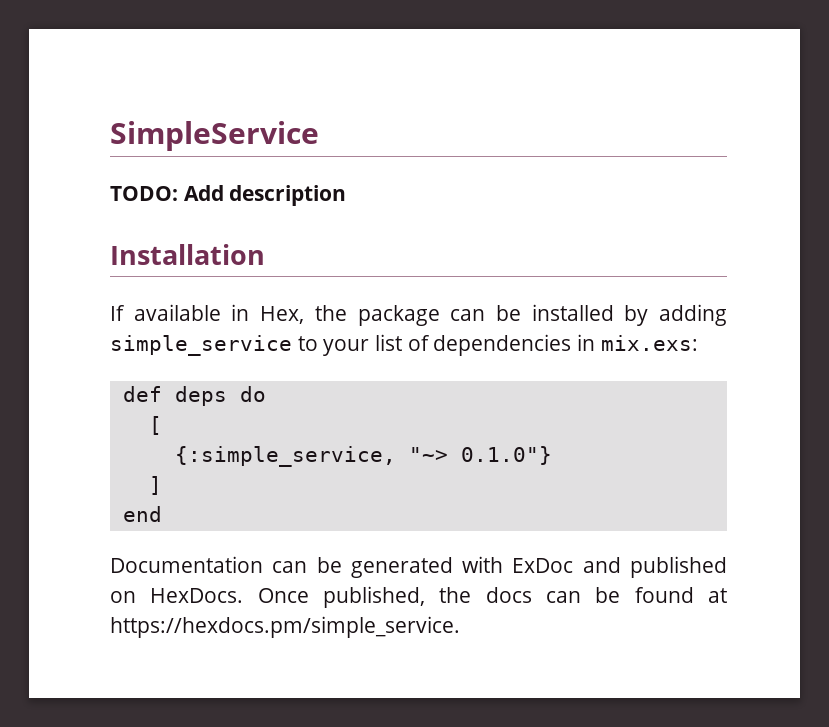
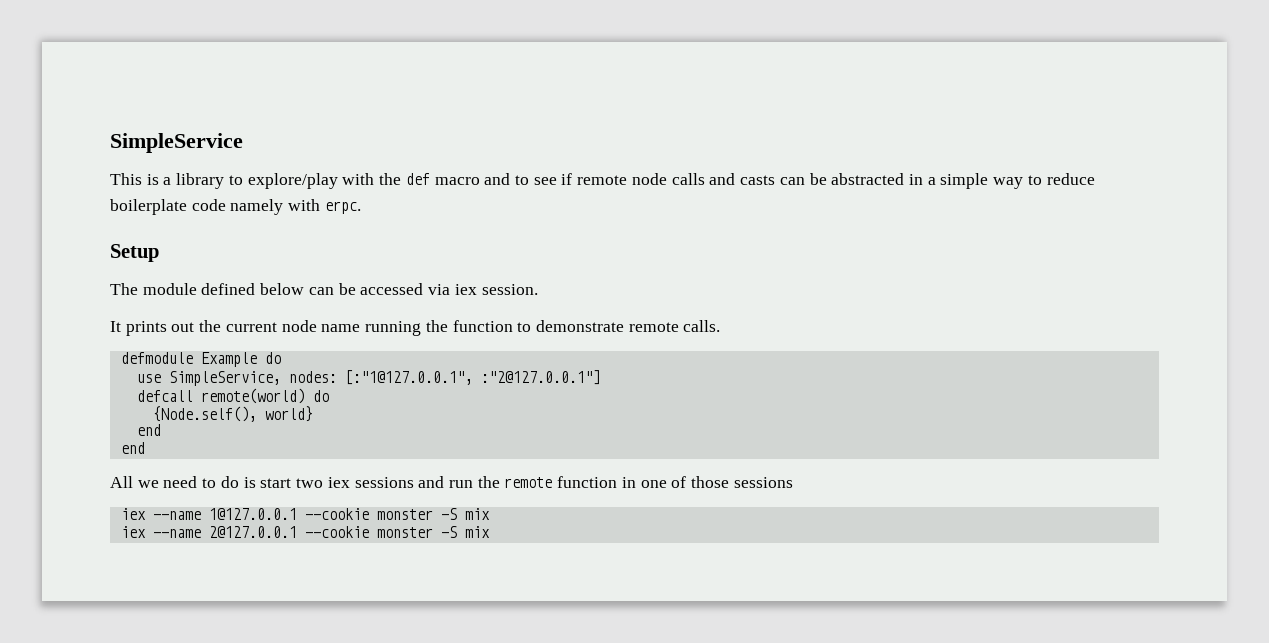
- TODO: Add description
- Installation
- If available in Hex, the package can be installed by adding simple_service to your list of dependencies in mix.exs:
- def deps do
- [
- {:simple_service, "~> 0.1.0"}
- ]
+ This is a library to explore/play with the def macro and to see if remote node calls and casts can be abstracted in a simple way to reduce boilerplate code namely with erpc.
+ Setup
+ The module defined below can be accessed via iex session.
+ It prints out the current node name running the function to demonstrate remote calls.
+ defmodule Example do
+ use SimpleService, nodes: [:"1@127.0.0.1", :"2@127.0.0.1"]
+ defcall remote(world) do
+ {Node.self(), world}
  end
- Documentation can be generated with ExDoc and published on HexDocs. Once published, the docs can be found at https://hexdocs.pm/simple_service.
+ end
+ All we need to do is start two iex sessions and run the remote function in one of those sessions
+ iex --name 1@127.0.0.1 --cookie monster -S mix
+ iex --name 2@127.0.0.1 --cookie monster -S mix

